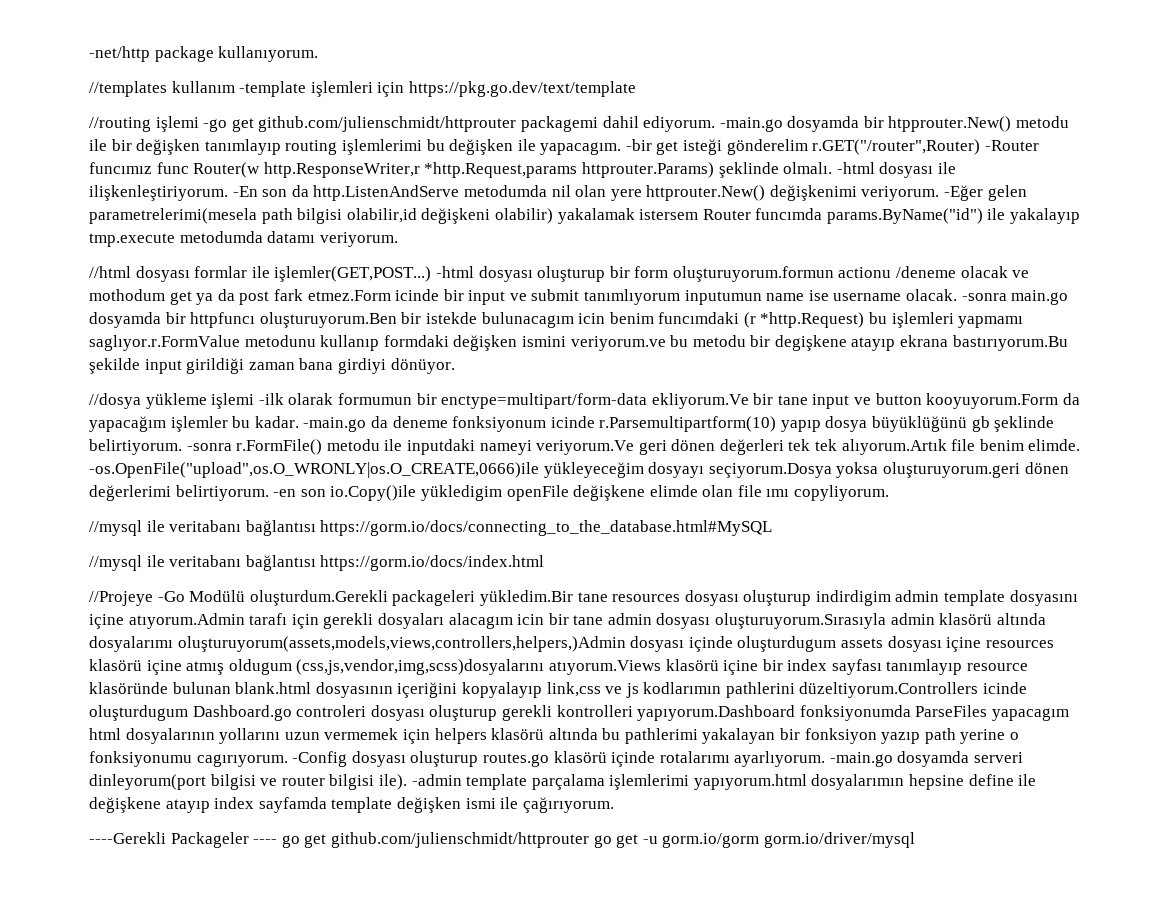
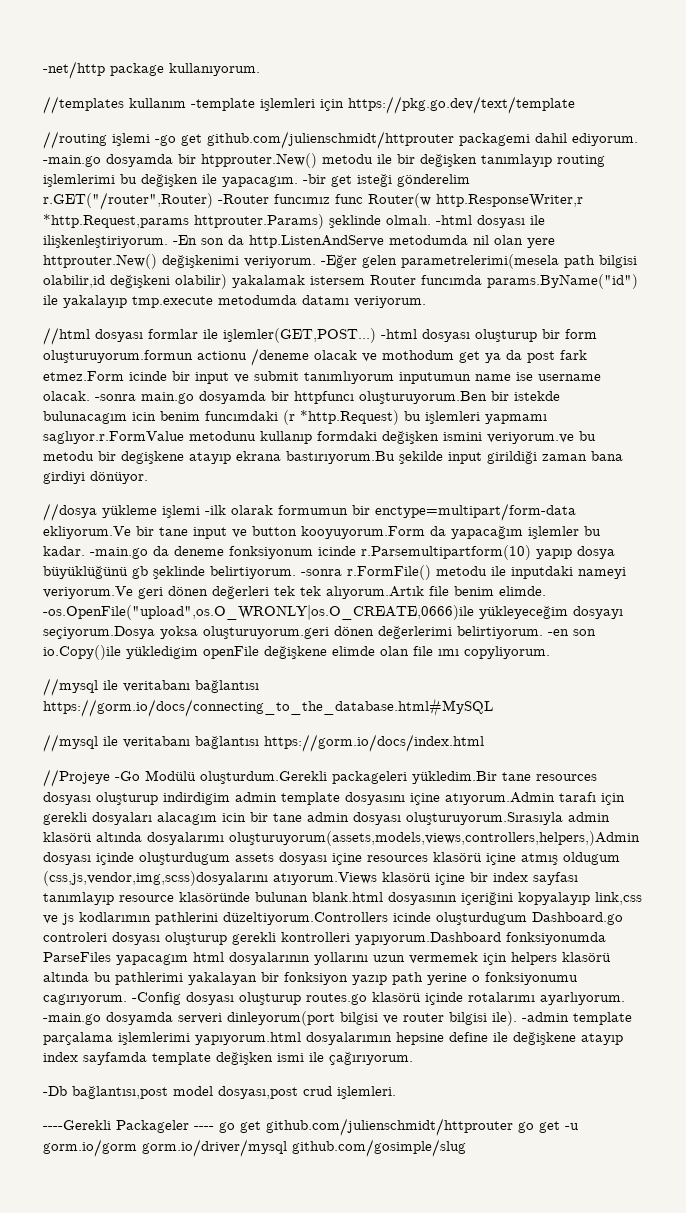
+ -Db bağlantısı,post model dosyası,post crud işlemleri.
- ----Gerekli Packageler ---- go get github.com/julienschmidt/httprouter go get -u gorm.io/gorm gorm.io/driver/mysql
+ ----Gerekli Packageler ---- go get github.com/julienschmidt/httprouter go get -u gorm.io/gorm gorm.io/driver/mysql github.com/gosimple/slug

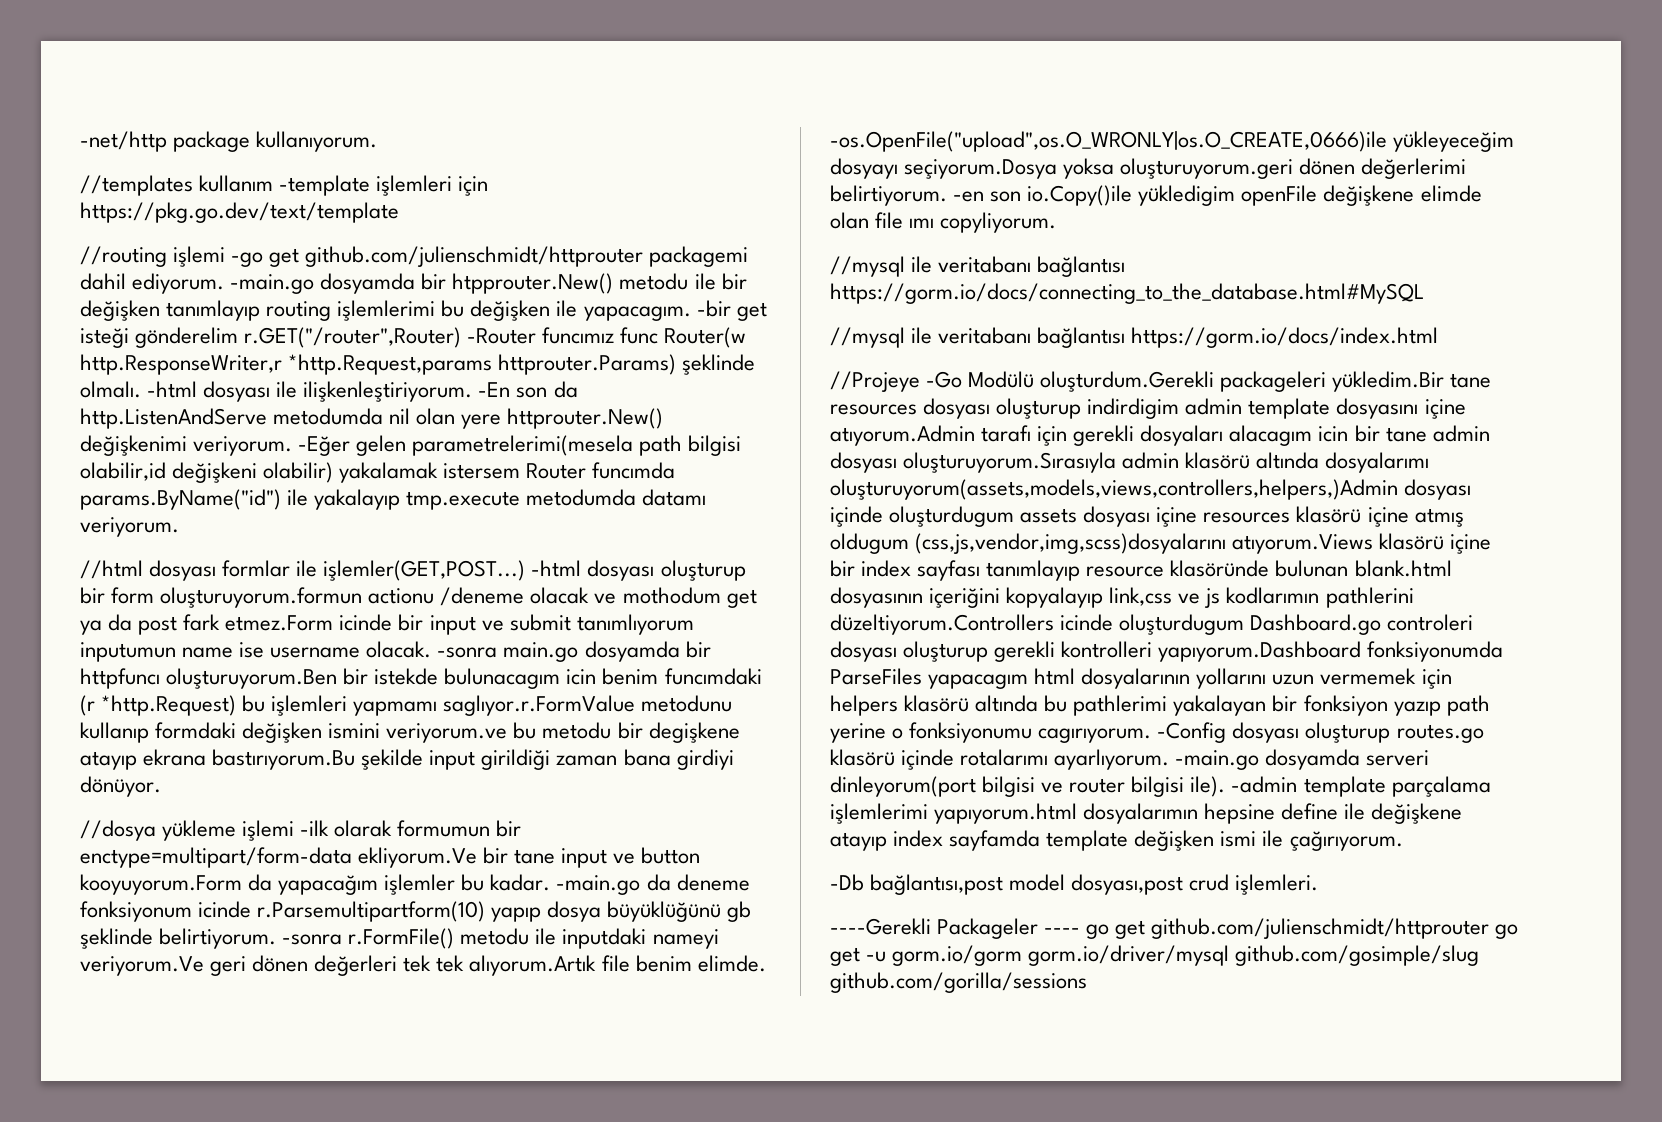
- ----Gerekli Packageler ---- go get github.com/julienschmidt/httprouter go get -u gorm.io/gorm gorm.io/driver/mysql github.com/gosimple/slug
+ ----Gerekli Packageler ---- go get github.com/julienschmidt/httprouter go get -u gorm.io/gorm gorm.io/driver/mysql github.com/gosimple/slug github.com/gorilla/sessions

